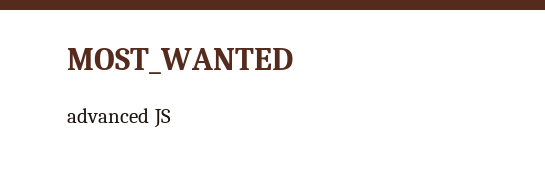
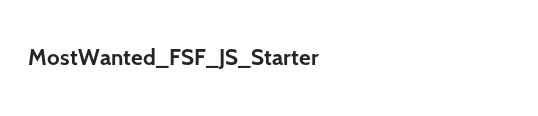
- MOST_WANTED
- advanced JS
+ MostWanted_FSF_JS_Starter

